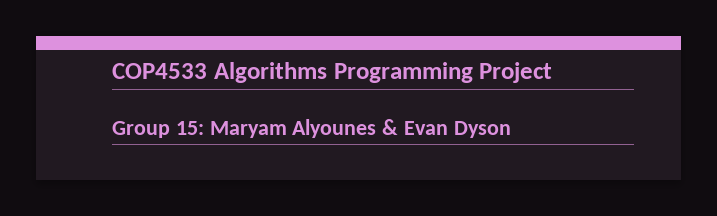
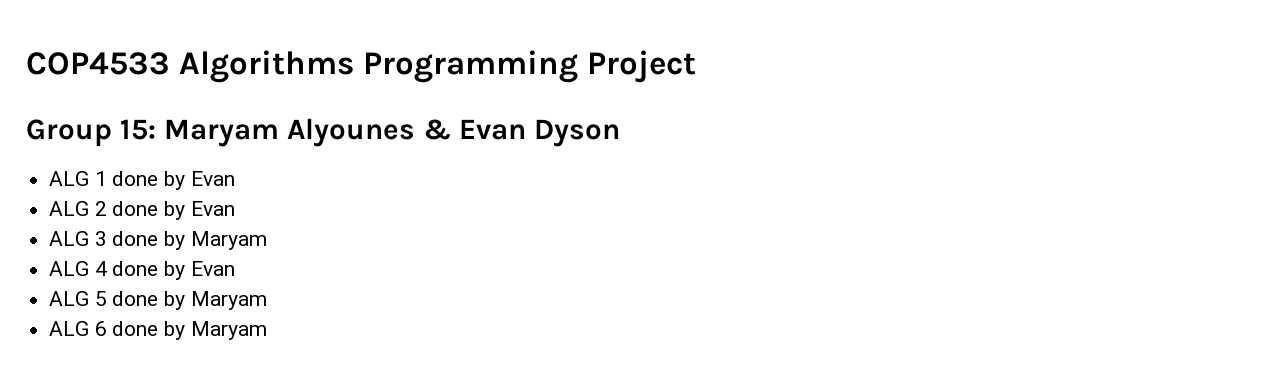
+ ALG 1 done by Evan
+ ALG 2 done by Evan
+ ALG 3 done by Maryam
+ ALG 4 done by Evan
+ ALG 5 done by Maryam
+ ALG 6 done by Maryam

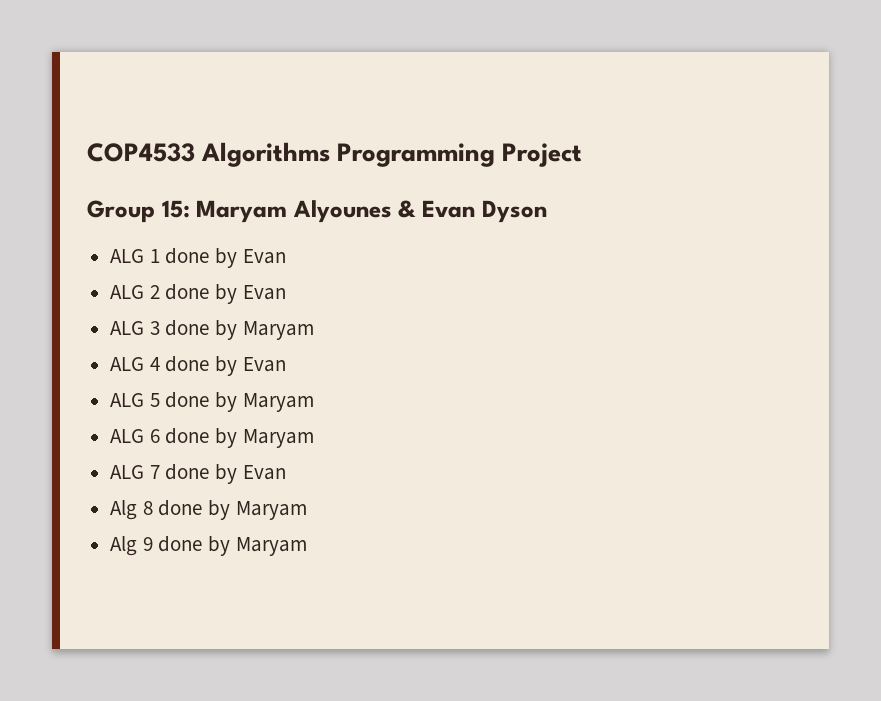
+ ALG 7 done by Evan
+ Alg 8 done by Maryam
+ Alg 9 done by Maryam

